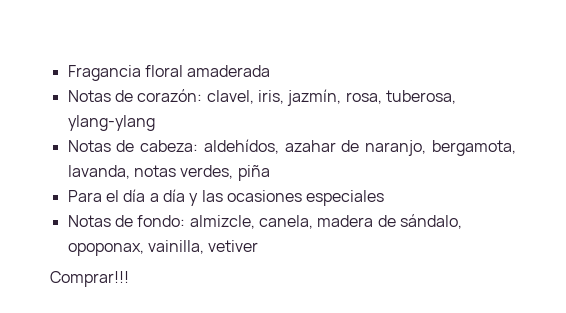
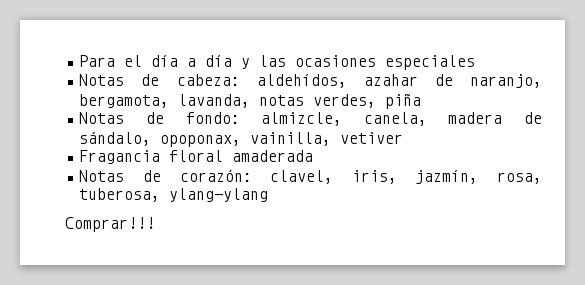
+ Para el día a día y las ocasiones especiales
+ Notas de cabeza: aldehídos, azahar de naranjo, bergamota, lavanda, notas verdes, piña
+ Notas de fondo: almizcle, canela, madera de sándalo, opoponax, vainilla, vetiver
- Notas de cabeza: aldehídos, azahar de naranjo, bergamota, lavanda, notas verdes, piña
- Para el día a día y las ocasiones especiales
- Notas de fondo: almizcle, canela, madera de sándalo, opoponax, vainilla, vetiver

